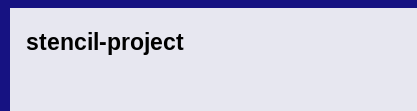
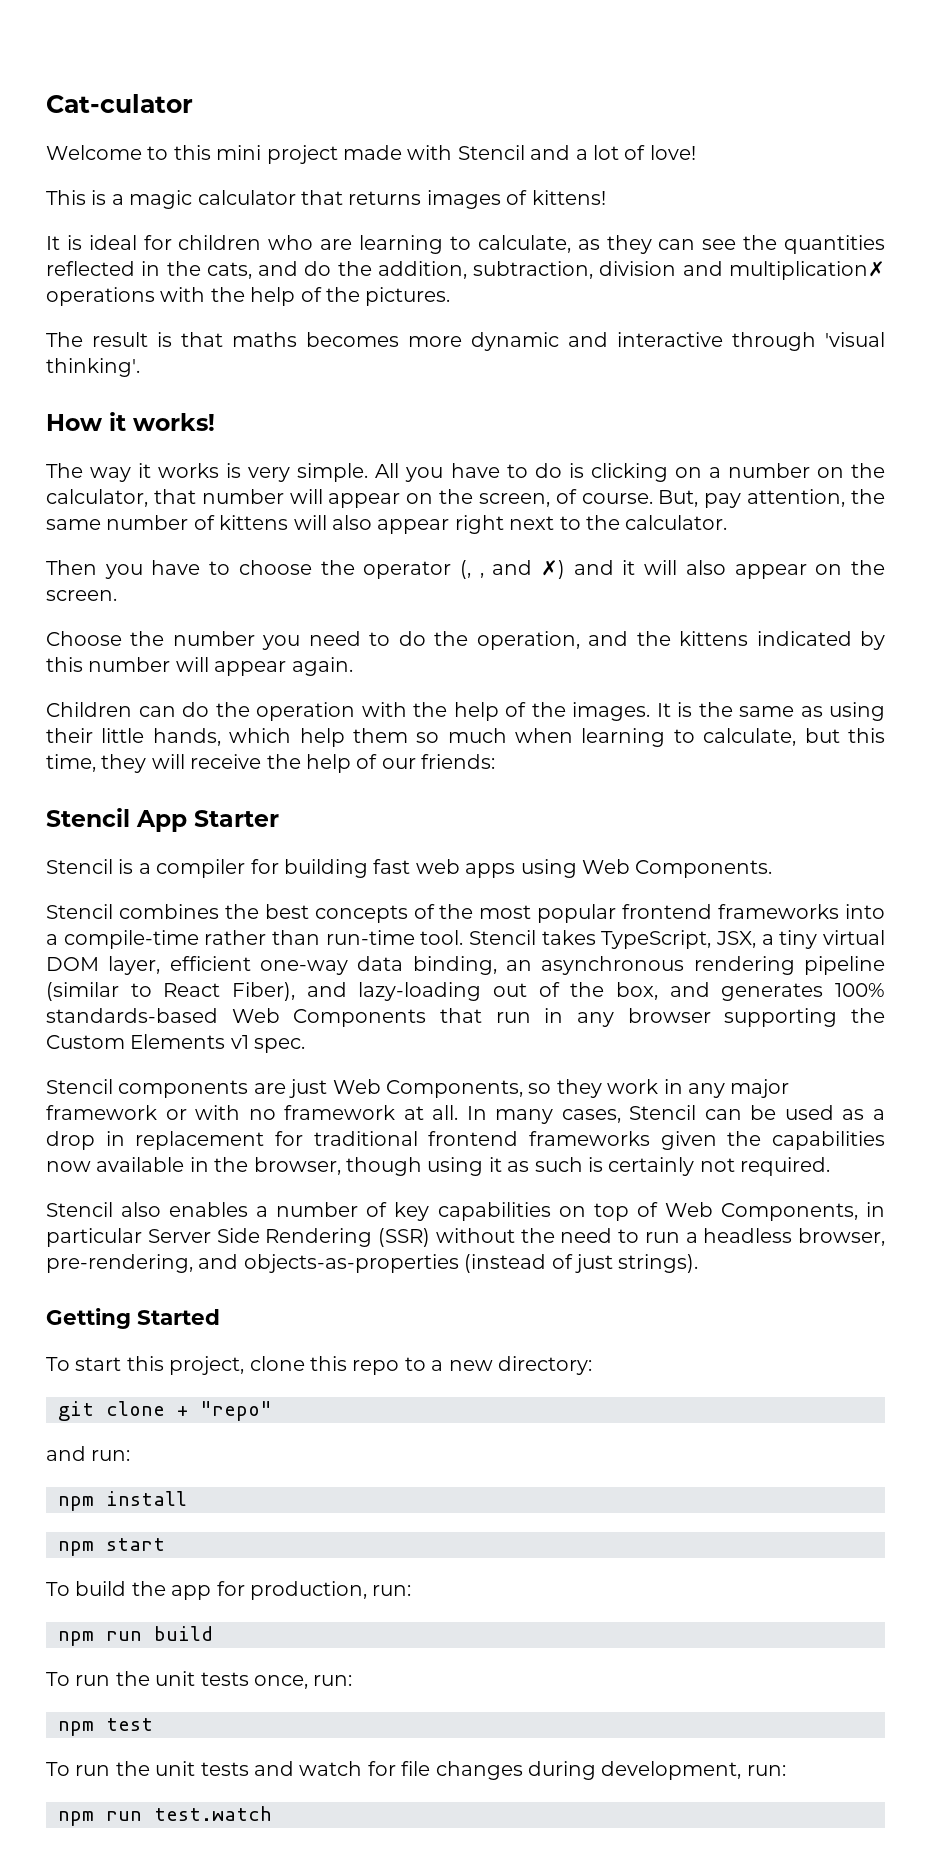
- stencil-project
+ Cat-culator
+ Welcome to this mini project made with Stencil and a lot of love!
+ This is a magic calculator that returns images of kittens!
+ It is ideal for children who are learning to calculate, as they can see the quantities reflected in the cats, and do the addition, subtraction, division and multiplication✗ operations with the help of the pictures.
+ The result is that maths becomes more dynamic and interactive through 'visual thinking'.
+ How it works!
+ The way it works is very simple. All you have to do is clicking on a number on the calculator, that number will appear on the screen, of course. But, pay attention, the same number of kittens will also appear right next to the calculator.
+ Then you have to choose the operator (, , and ✗) and it will also appear on the screen.
+ Choose the number you need to do the operation, and the kittens indicated by this number will appear again.
+ Children can do the operation with the help of the images. It is the same as using their little hands, which help them so much when learning to calculate, but this time, they will receive the help of our friends:
+ Stencil App Starter
+ Stencil is a compiler for building fast web apps using Web Components.
+ Stencil combines the best concepts of the most popular frontend frameworks into a compile-time rather than run-time tool. Stencil takes TypeScript, JSX, a tiny virtual DOM layer, efficient one-way data binding, an asynchronous rendering pipeline (similar to React Fiber), and lazy-loading out of the box, and generates 100% standards-based Web Components that run in any browser supporting the Custom Elements v1 spec.
+ Stencil components are just Web Components, so they work in any major framework or with no framework at all. In many cases, Stencil can be used as a drop in replacement for traditional frontend frameworks given the capabilities now available in the browser, though using it as such is certainly not required.
+ Stencil also enables a number of key capabilities on top of Web Components, in particular Server Side Rendering (SSR) without the need to run a headless browser, pre-rendering, and objects-as-properties (instead of just strings).
+ Getting Started
+ To start this project, clone this repo to a new directory:
+ git clone + "repo"
+ and run:
+ npm install
+ npm start
+ To build the app for production, run:
+ npm run build
+ To run the unit tests once, run:
+ npm test
+ To run the unit tests and watch for file changes during development, run:
+ npm run test.watch

